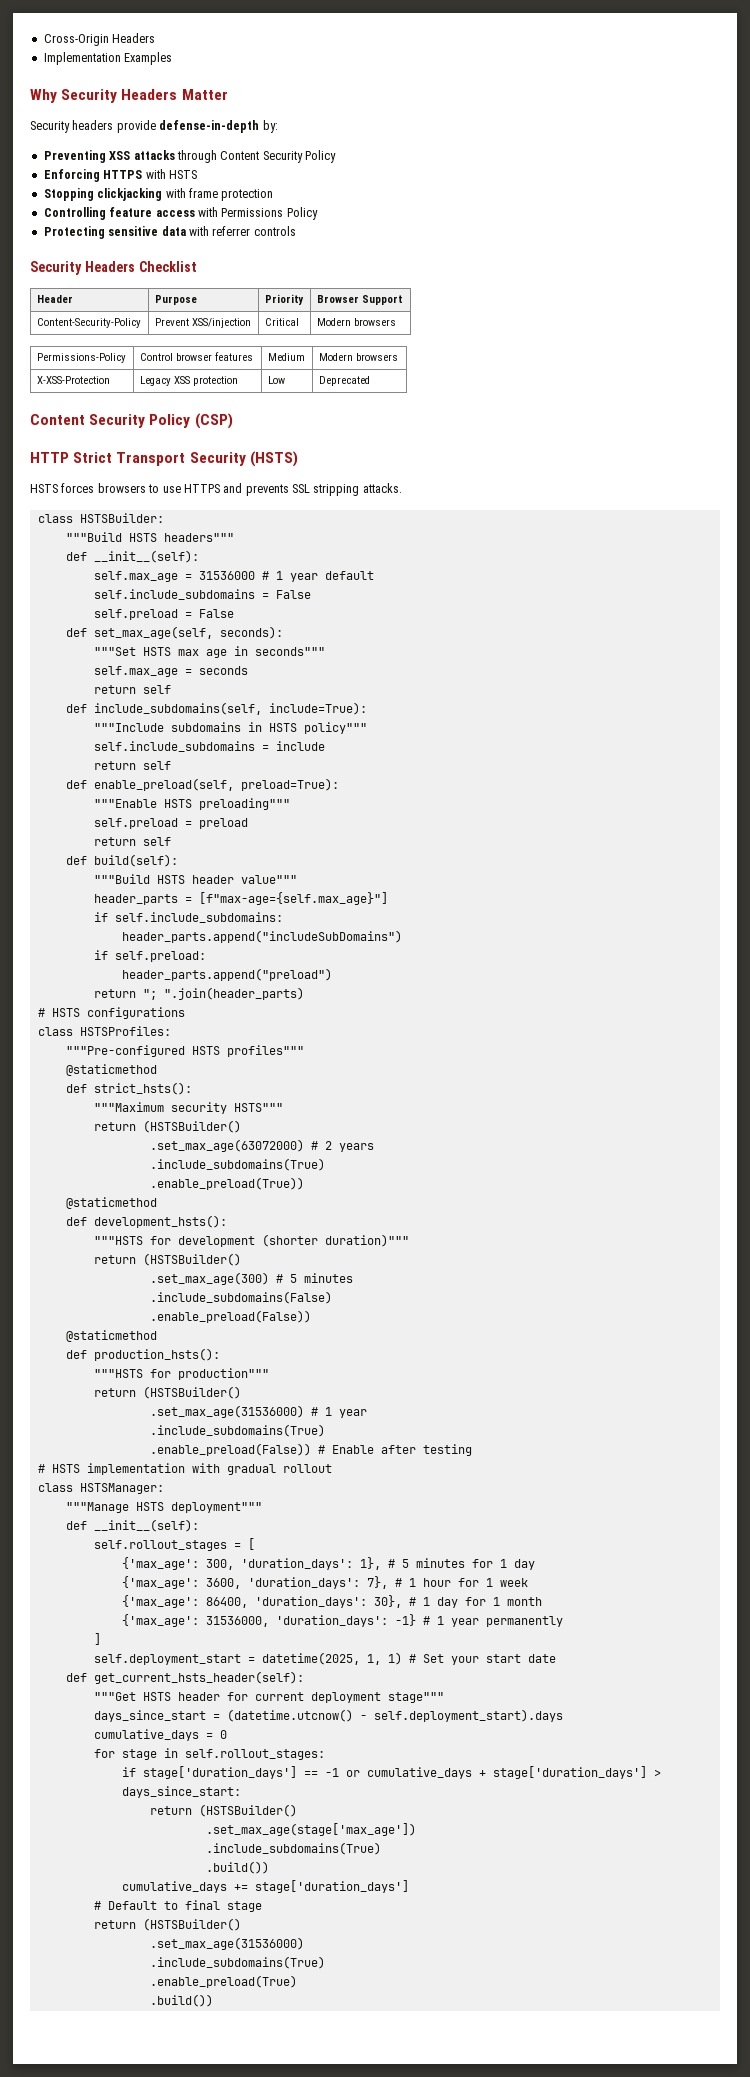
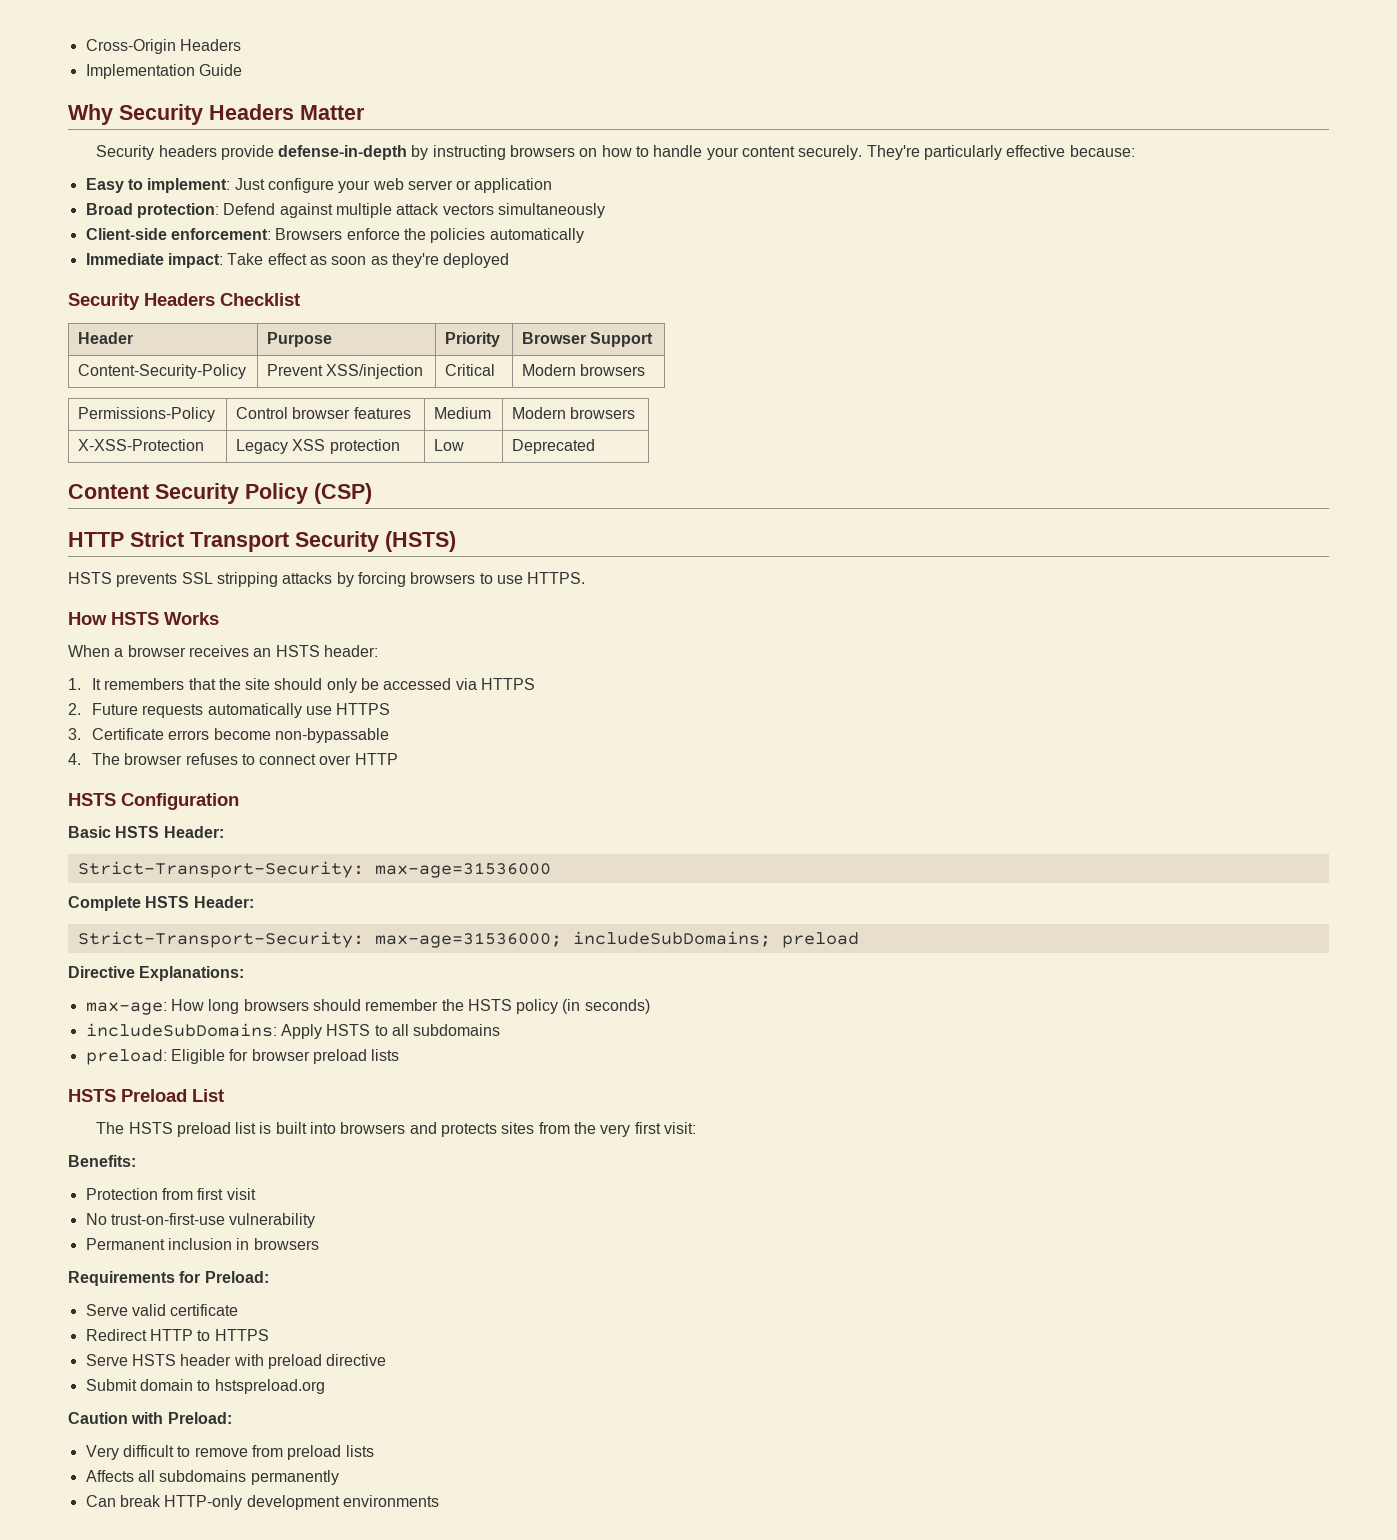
- Implementation Examples
+ Implementation Guide
- Security headers provide defense-in-depth by:
- Preventing XSS attacks through Content Security Policy
- Enforcing HTTPS with HSTS
- Stopping clickjacking with frame protection
- Controlling feature access with Permissions Policy
- Protecting sensitive data with referrer controls
+ Security headers provide defense-in-depth by instructing browsers on how to handle your content securely. They're particularly effective because:
+ Easy to implement: Just configure your web server or application
+ Broad protection: Defend against multiple attack vectors simultaneously
+ Client-side enforcement: Browsers enforce the policies automatically
+ Immediate impact: Take effect as soon as they're deployed
- HSTS forces browsers to use HTTPS and prevents SSL stripping attacks.
- class HSTSBuilder:
- """Build HSTS headers"""
- def __init__(self):
- self.max_age = 31536000 # 1 year default
- self.include_subdomains = False
- self.preload = False
- def set_max_age(self, seconds):
- """Set HSTS max age in seconds"""
- self.max_age = seconds
- return self
- def include_subdomains(self, include=True):
- """Include subdomains in HSTS policy"""
- self.include_subdomains = include
- return self
- def enable_preload(self, preload=True):
- """Enable HSTS preloading"""
- self.preload = preload
- return self
- def build(self):
- """Build HSTS header value"""
- header_parts = [f"max-age={self.max_age}"]
- if self.include_subdomains:
- header_parts.append("includeSubDomains")
- if self.preload:
- header_parts.append("preload")
- return "; ".join(header_parts)
- # HSTS configurations
- class HSTSProfiles:
- """Pre-configured HSTS profiles"""
- @staticmethod
- def strict_hsts():
- """Maximum security HSTS"""
- return (HSTSBuilder()
- .set_max_age(63072000) # 2 years
- .include_subdomains(True)
- .enable_preload(True))
- @staticmethod
- def development_hsts():
- """HSTS for development (shorter duration)"""
- return (HSTSBuilder()
- .set_max_age(300) # 5 minutes
- .include_subdomains(False)
- .enable_preload(False))
- @staticmethod
- def production_hsts():
- """HSTS for production"""
- return (HSTSBuilder()
- .set_max_age(31536000) # 1 year
- .include_subdomains(True)
- .enable_preload(False)) # Enable after testing
- # HSTS implementation with gradual rollout
- class HSTSManager:
- """Manage HSTS deployment"""
- def __init__(self):
- self.rollout_stages = [
- {'max_age': 300, 'duration_days': 1}, # 5 minutes for 1 day
- {'max_age': 3600, 'duration_days': 7}, # 1 hour for 1 week
- {'max_age': 86400, 'duration_days': 30}, # 1 day for 1 month
- {'max_age': 31536000, 'duration_days': -1} # 1 year permanently
- ]
- self.deployment_start = datetime(2025, 1, 1) # Set your start date
- def get_current_hsts_header(self):
- """Get HSTS header for current deployment stage"""
- days_since_start = (datetime.utcnow() - self.deployment_start).days
- cumulative_days = 0
- for stage in self.rollout_stages:
- if stage['duration_days'] == -1 or cumulative_days + stage['duration_days'] > days_since_start:
- return (HSTSBuilder()
- .set_max_age(stage['max_age'])
- .include_subdomains(True)
- .build())
- cumulative_days += stage['duration_days']
- # Default to final stage
- return (HSTSBuilder()
- .set_max_age(31536000)
- .include_subdomains(True)
- .enable_preload(True)
- .build())
+ HSTS prevents SSL stripping attacks by forcing browsers to use HTTPS.
+ How HSTS Works
+ When a browser receives an HSTS header:
+ 1. It remembers that the site should only be accessed via HTTPS
+ 2. Future requests automatically use HTTPS
+ 3. Certificate errors become non-bypassable
+ 4. The browser refuses to connect over HTTP
+ HSTS Configuration
+ Basic HSTS Header:
+ Strict-Transport-Security: max-age=31536000
+ Complete HSTS Header:
+ Strict-Transport-Security: max-age=31536000; includeSubDomains; preload
+ Directive Explanations:
+ max-age: How long browsers should remember the HSTS policy (in seconds)
+ includeSubDomains: Apply HSTS to all subdomains
+ preload: Eligible for browser preload lists
+ HSTS Preload List
+ The HSTS preload list is built into browsers and protects sites from the very first visit:
+ Benefits:
+ Protection from first visit
+ No trust-on-first-use vulnerability
+ Permanent inclusion in browsers
+ Requirements for Preload:
+ Serve valid certificate
+ Redirect HTTP to HTTPS
+ Serve HSTS header with preload directive
+ Submit domain to hstspreload.org
+ Caution with Preload:
+ Very difficult to remove from preload lists
+ Affects all subdomains permanently
+ Can break HTTP-only development environments

